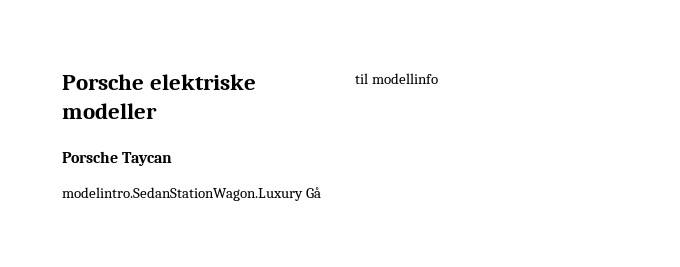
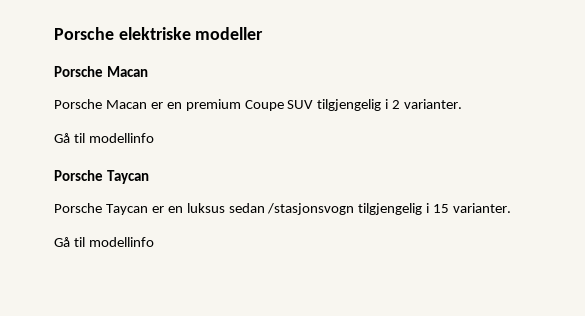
  Porsche elektriske modeller
+ Porsche Macan
+ Porsche Macan er en premium Coupe SUV tilgjengelig i 2 varianter.
+ Gå til modellinfo
  Porsche Taycan
- modelintro.SedanStationWagon.Luxury Gå til modellinfo
+ Porsche Taycan er en luksus sedan /stasjonsvogn tilgjengelig i 15 varianter.
+ Gå til modellinfo

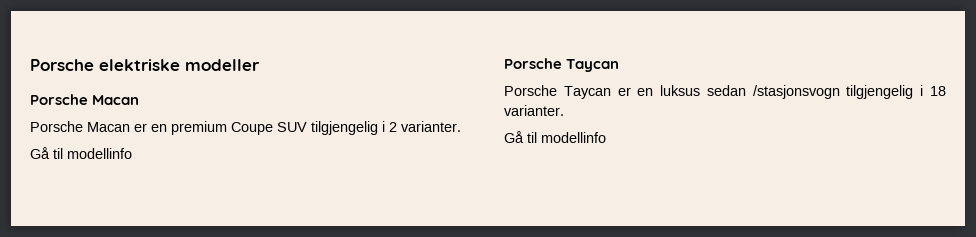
- Porsche Taycan er en luksus sedan /stasjonsvogn tilgjengelig i 15 varianter.
+ Porsche Taycan er en luksus sedan /stasjonsvogn tilgjengelig i 18 varianter.

